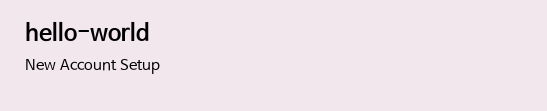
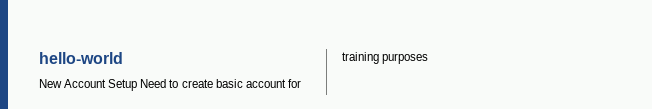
- New Account Setup
+ New Account Setup Need to create basic account for training purposes

